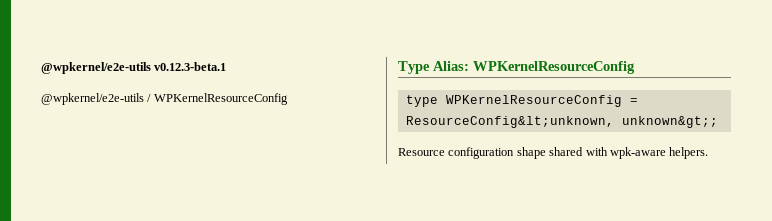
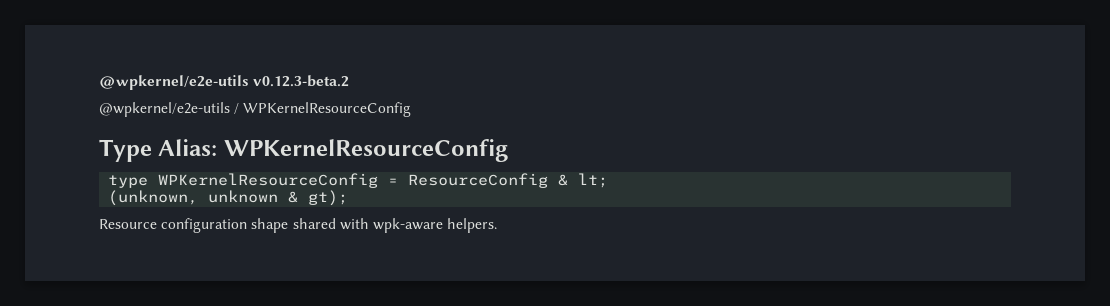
- @wpkernel/e2e-utils v0.12.3-beta.1
+ @wpkernel/e2e-utils v0.12.3-beta.2
- type WPKernelResourceConfig = ResourceConfig&lt;unknown, unknown&gt;;
+ type WPKernelResourceConfig = ResourceConfig & lt;
+ (unknown, unknown & gt);

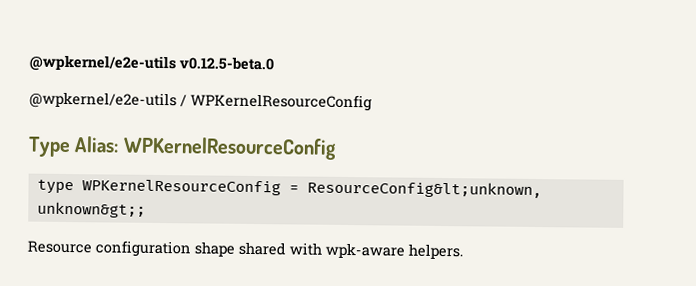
- @wpkernel/e2e-utils v0.12.3-beta.2
+ @wpkernel/e2e-utils v0.12.5-beta.0
- type WPKernelResourceConfig = ResourceConfig & lt;
- (unknown, unknown & gt);
+ type WPKernelResourceConfig = ResourceConfig&lt;unknown, unknown&gt;;

